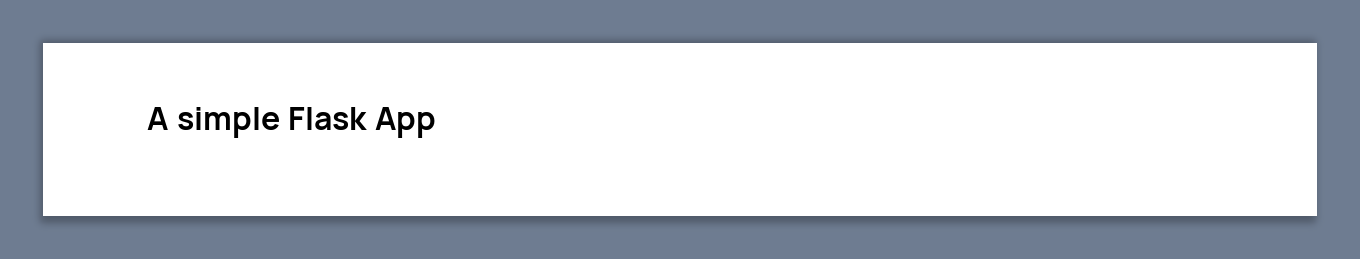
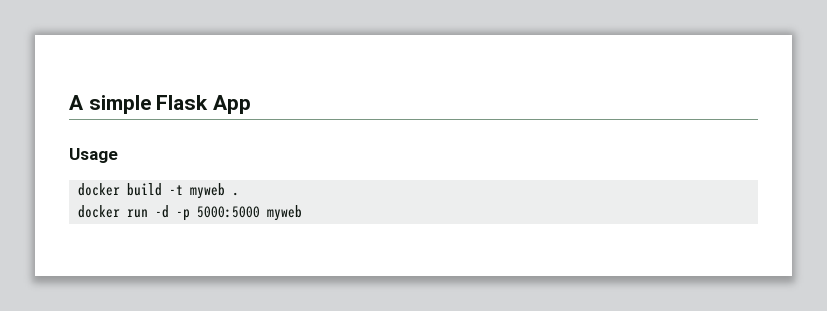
+ Usage
+ docker build -t myweb .
+ docker run -d -p 5000:5000 myweb

